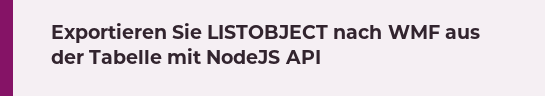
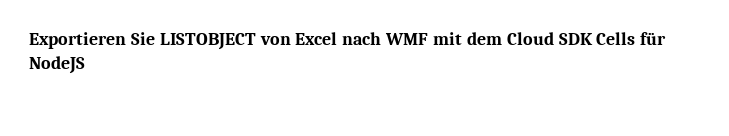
- Exportieren Sie LISTOBJECT nach WMF aus der Tabelle mit NodeJS API
+ Exportieren Sie LISTOBJECT von Excel nach WMF mit dem Cloud SDK Cells für NodeJS

